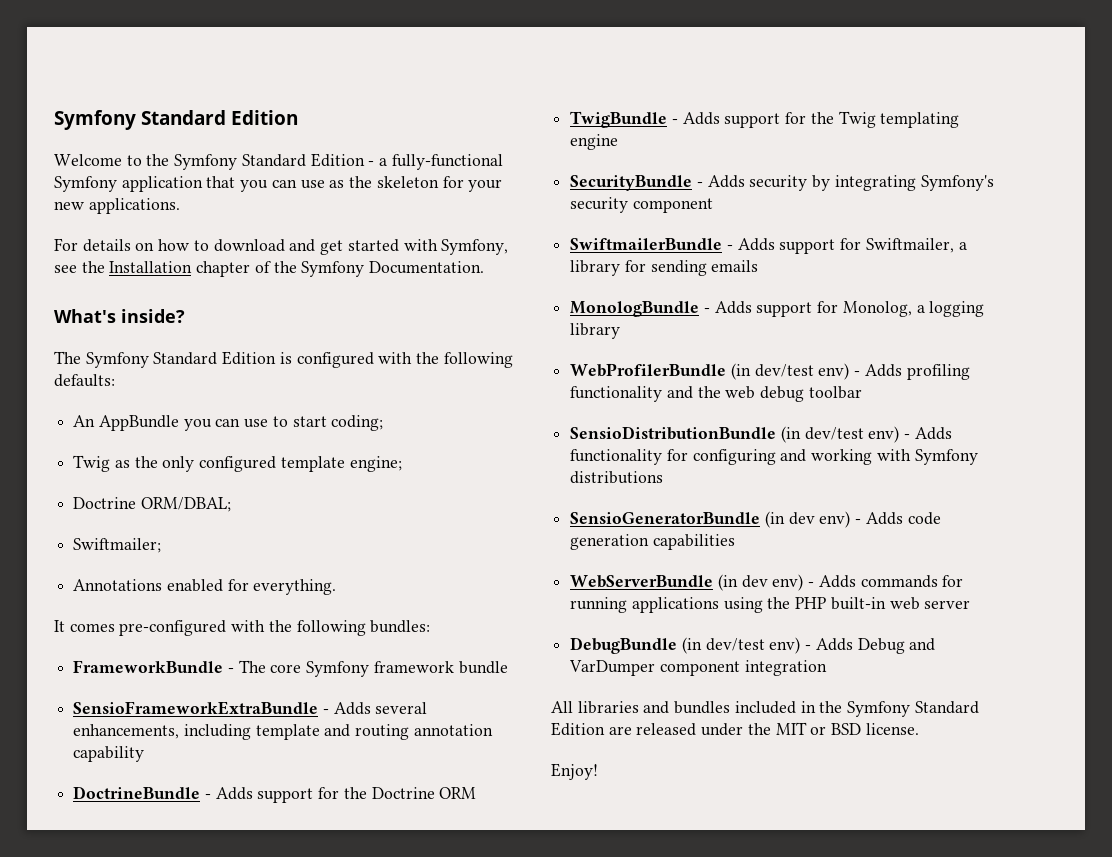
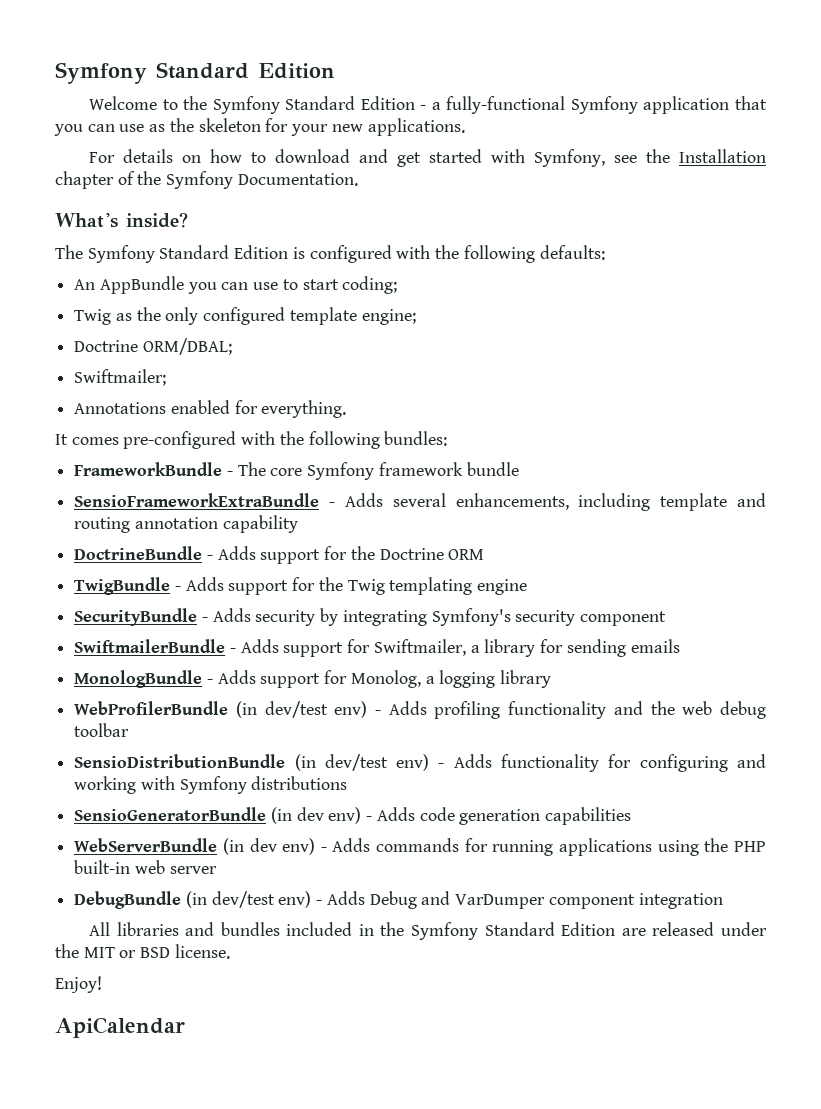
+ ApiCalendar

